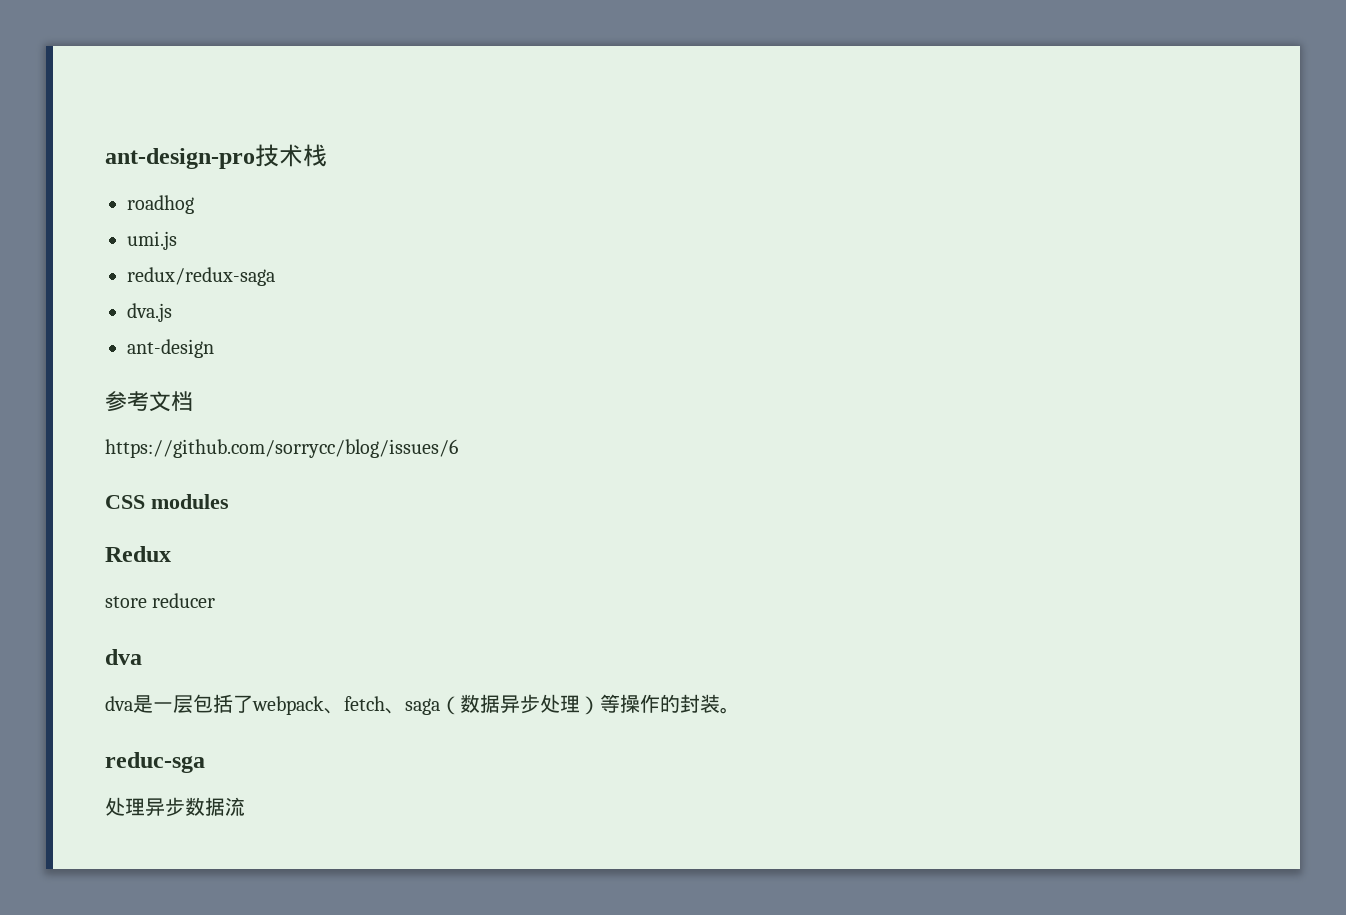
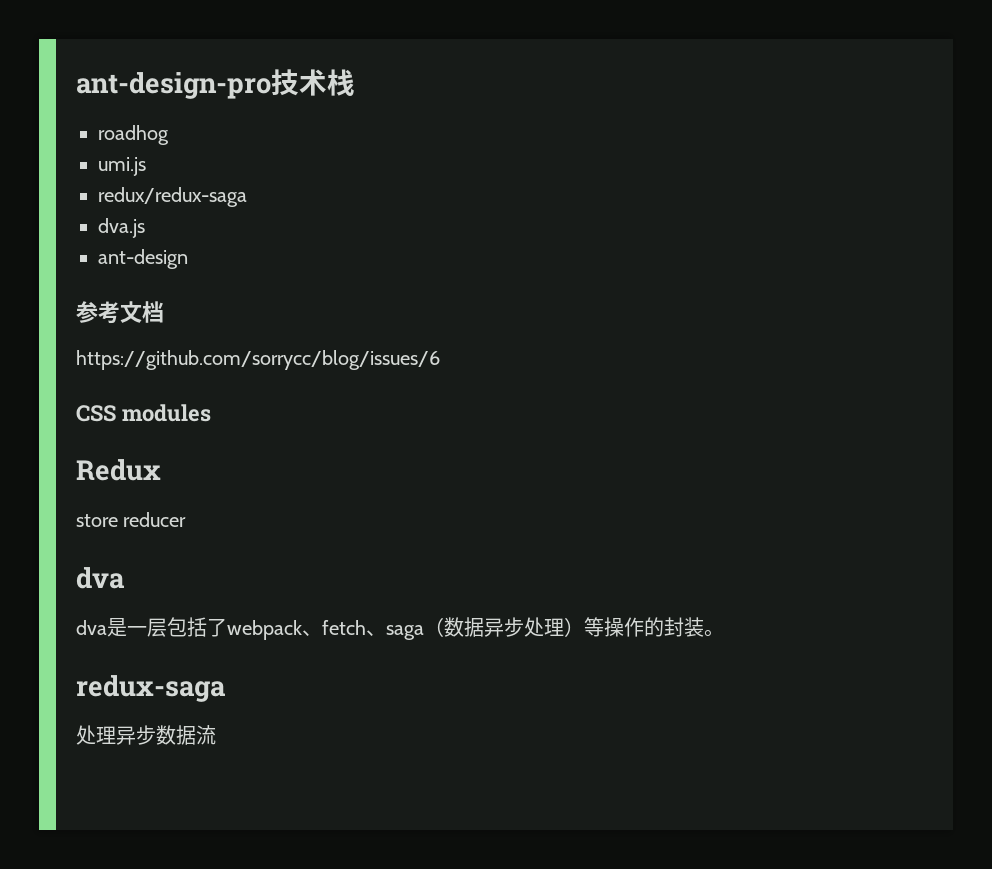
- reduc-sga
+ redux-saga

